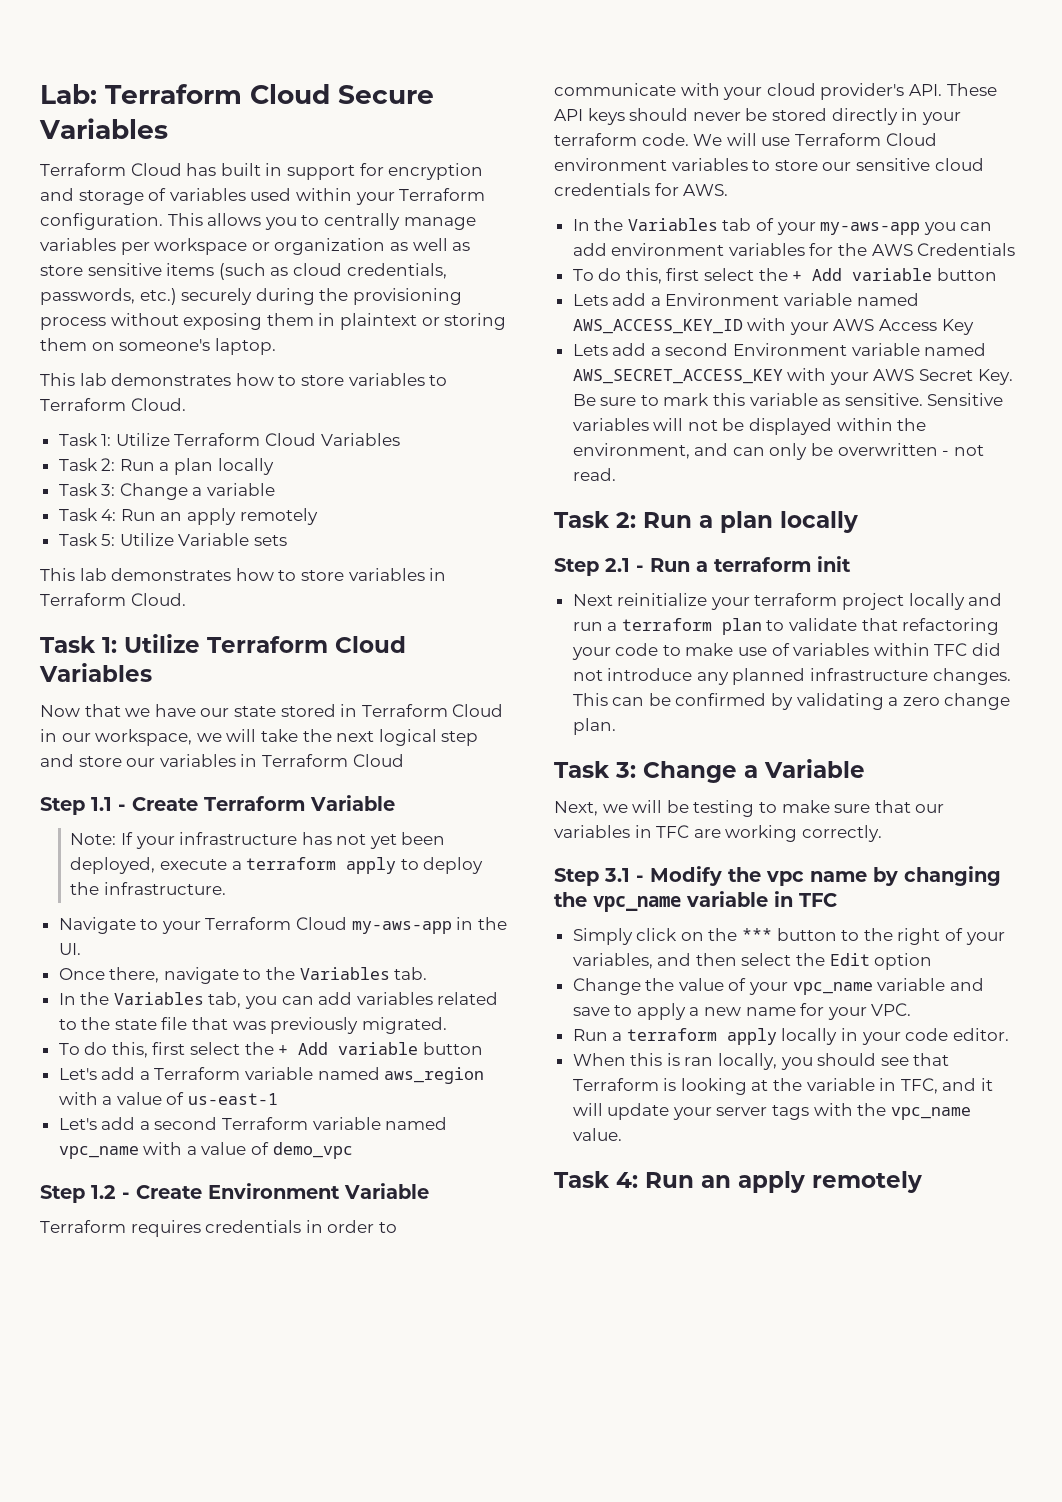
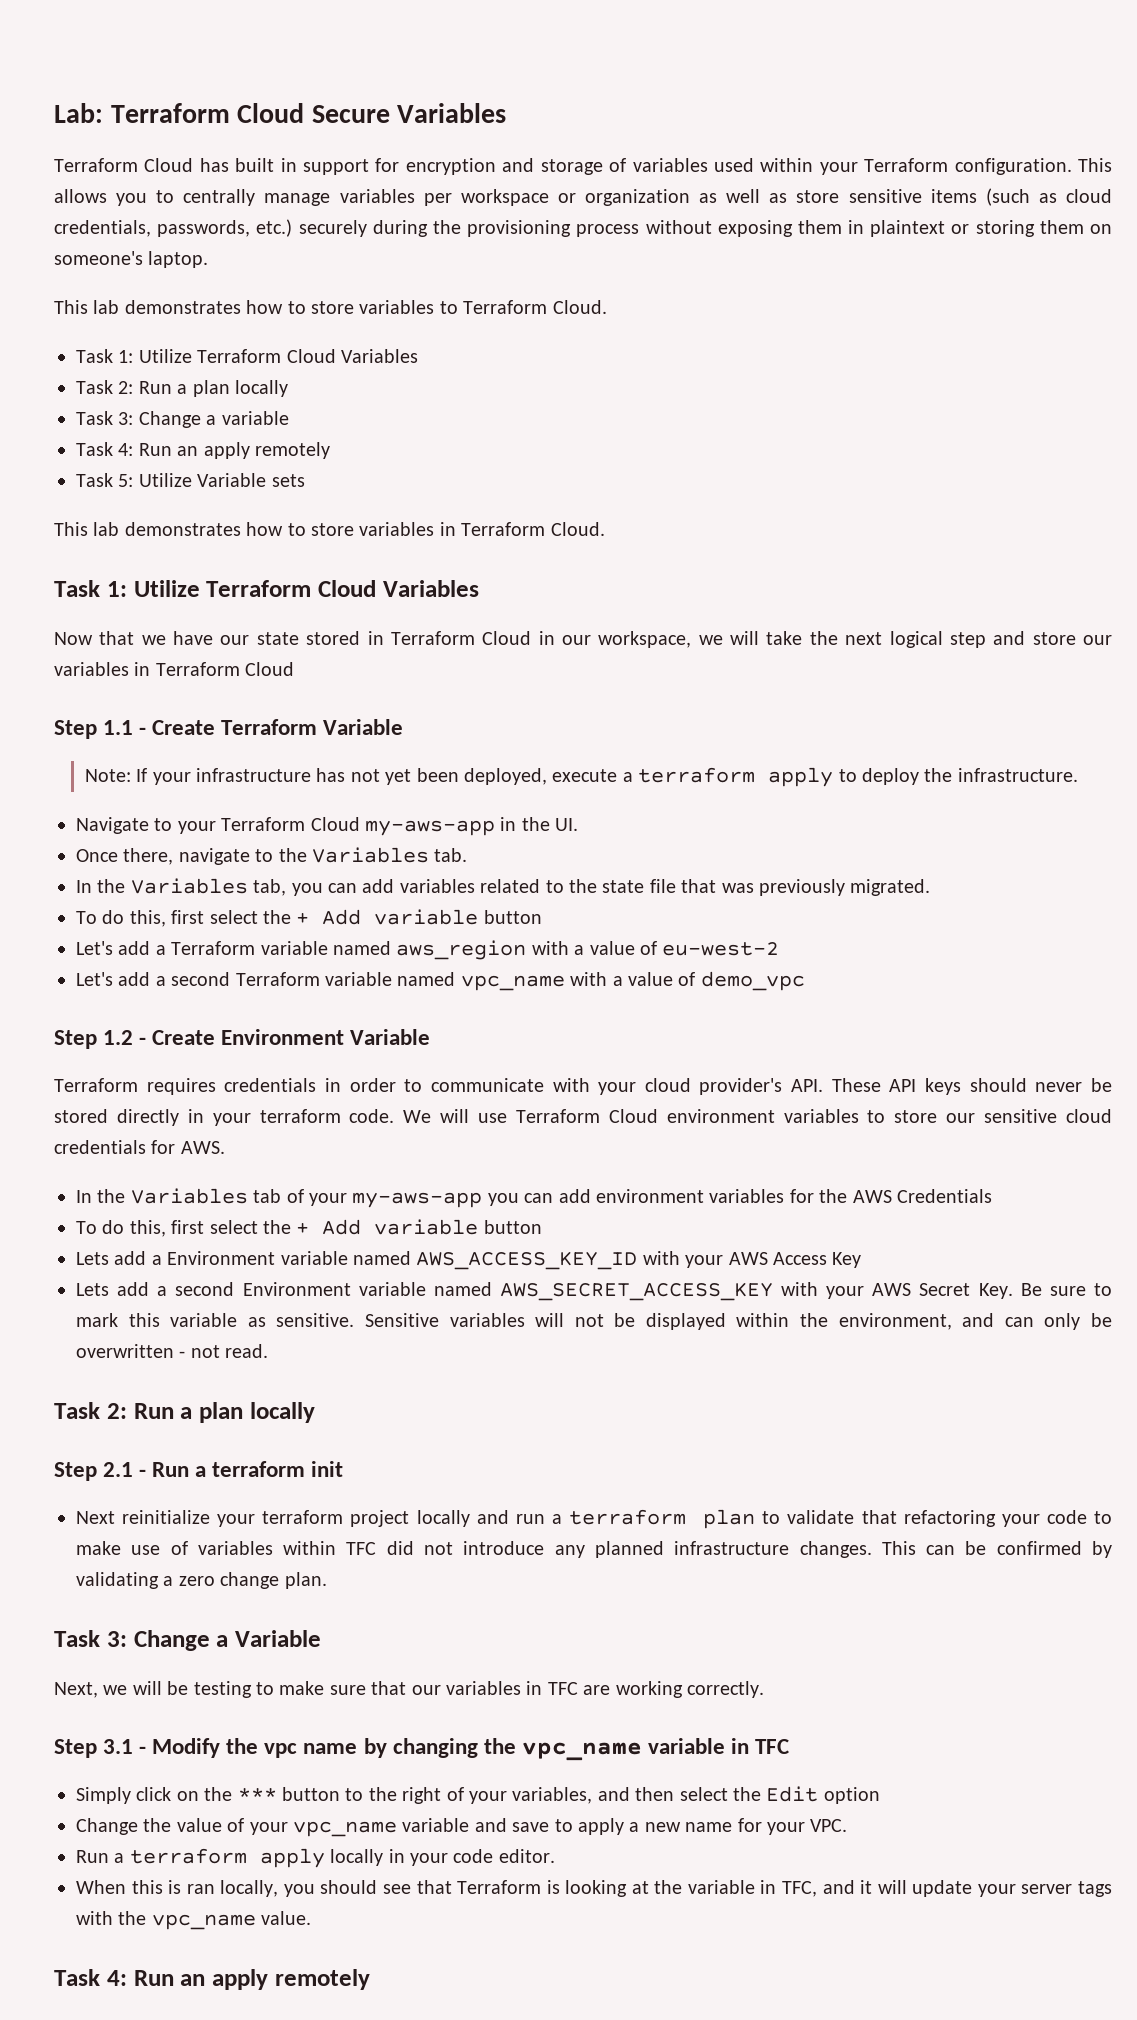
- Let's add a Terraform variable named aws_region with a value of us-east-1
+ Let's add a Terraform variable named aws_region with a value of eu-west-2

